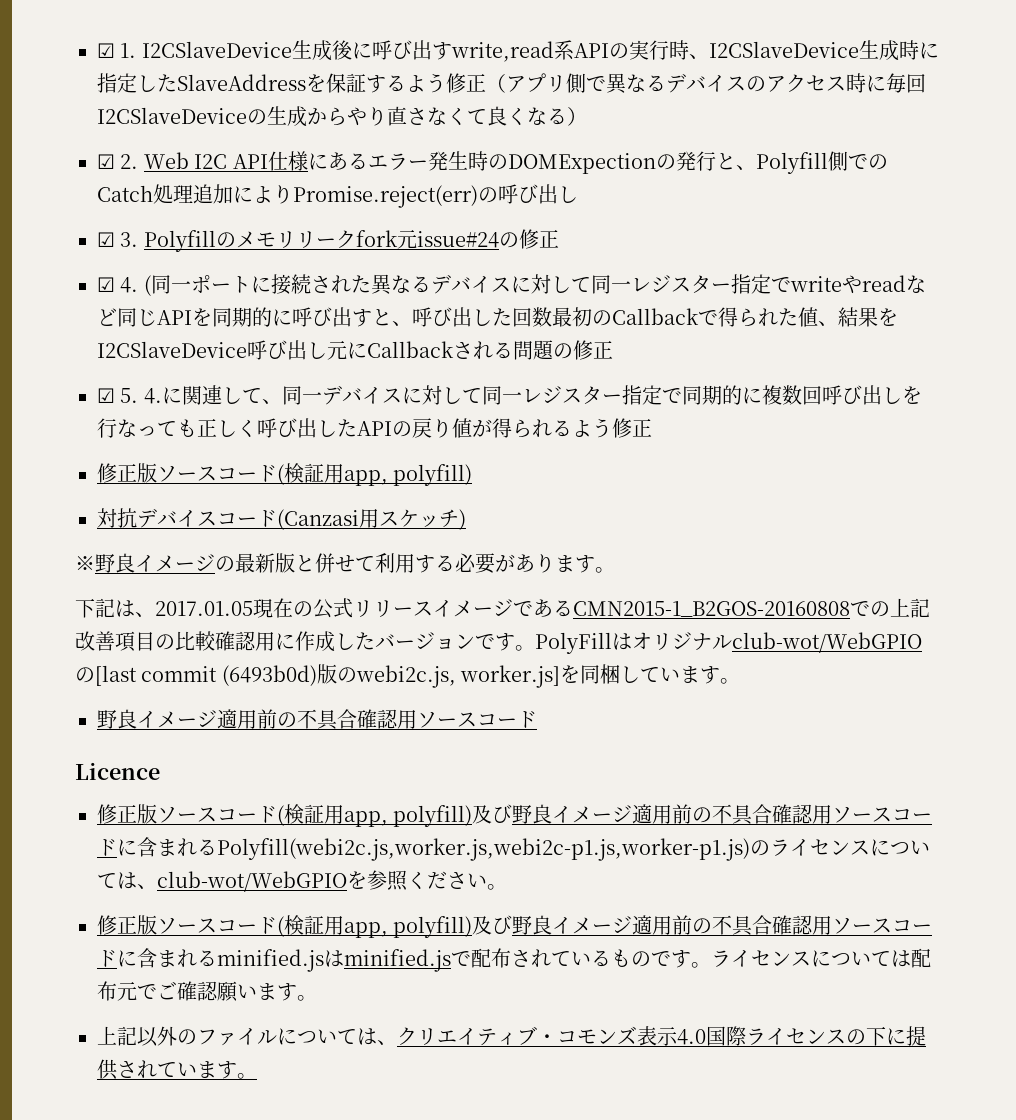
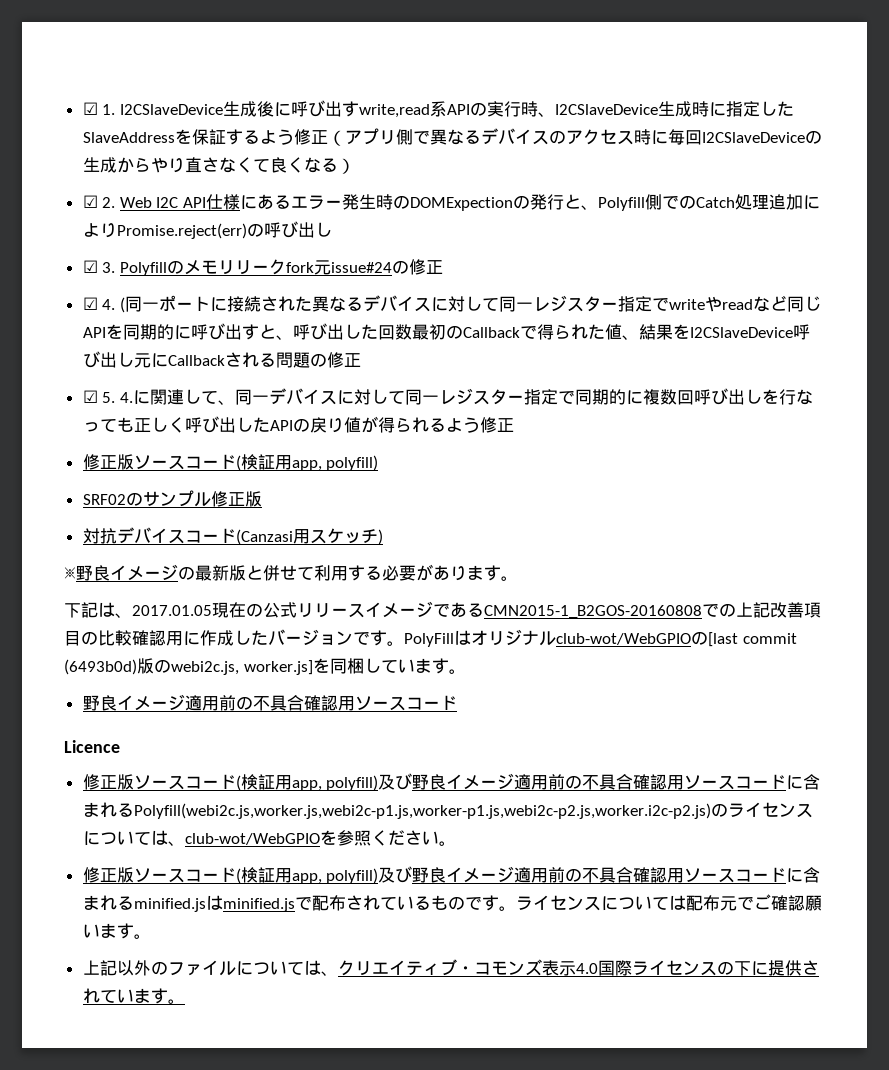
+ SRF02のサンプル修正版
- 修正版ソースコード(検証用app, polyfill)及び野良イメージ適用前の不具合確認用ソースコードに含まれるPolyfill(webi2c.js,worker.js,webi2c-p1.js,worker-p1.js)のライセンスについては、club-wot/WebGPIOを参照ください。
+ 修正版ソースコード(検証用app, polyfill)及び野良イメージ適用前の不具合確認用ソースコードに含まれるPolyfill(webi2c.js,worker.js,webi2c-p1.js,worker-p1.js,webi2c-p2.js,worker.i2c-p2.js)のライセンスについては、club-wot/WebGPIOを参照ください。

